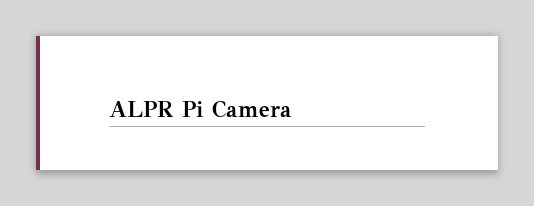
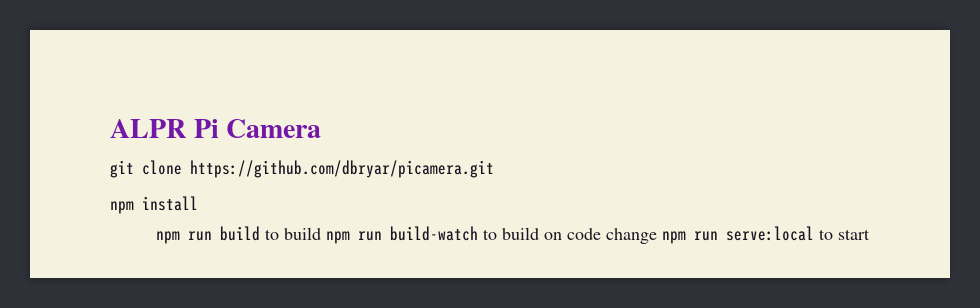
+ git clone https://github.com/dbryar/picamera.git
+ npm install
+ npm run build to build npm run build-watch to build on code change npm run serve:local to start

